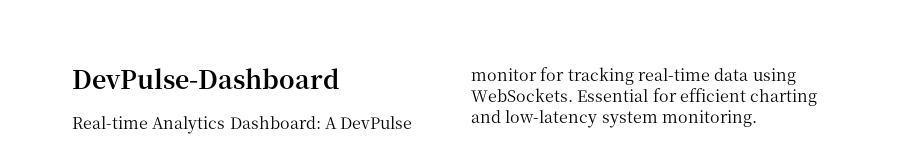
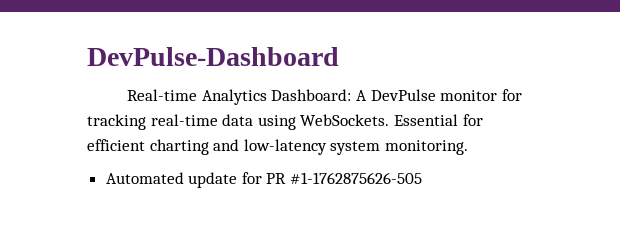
+ Automated update for PR #1-1762875626-505

